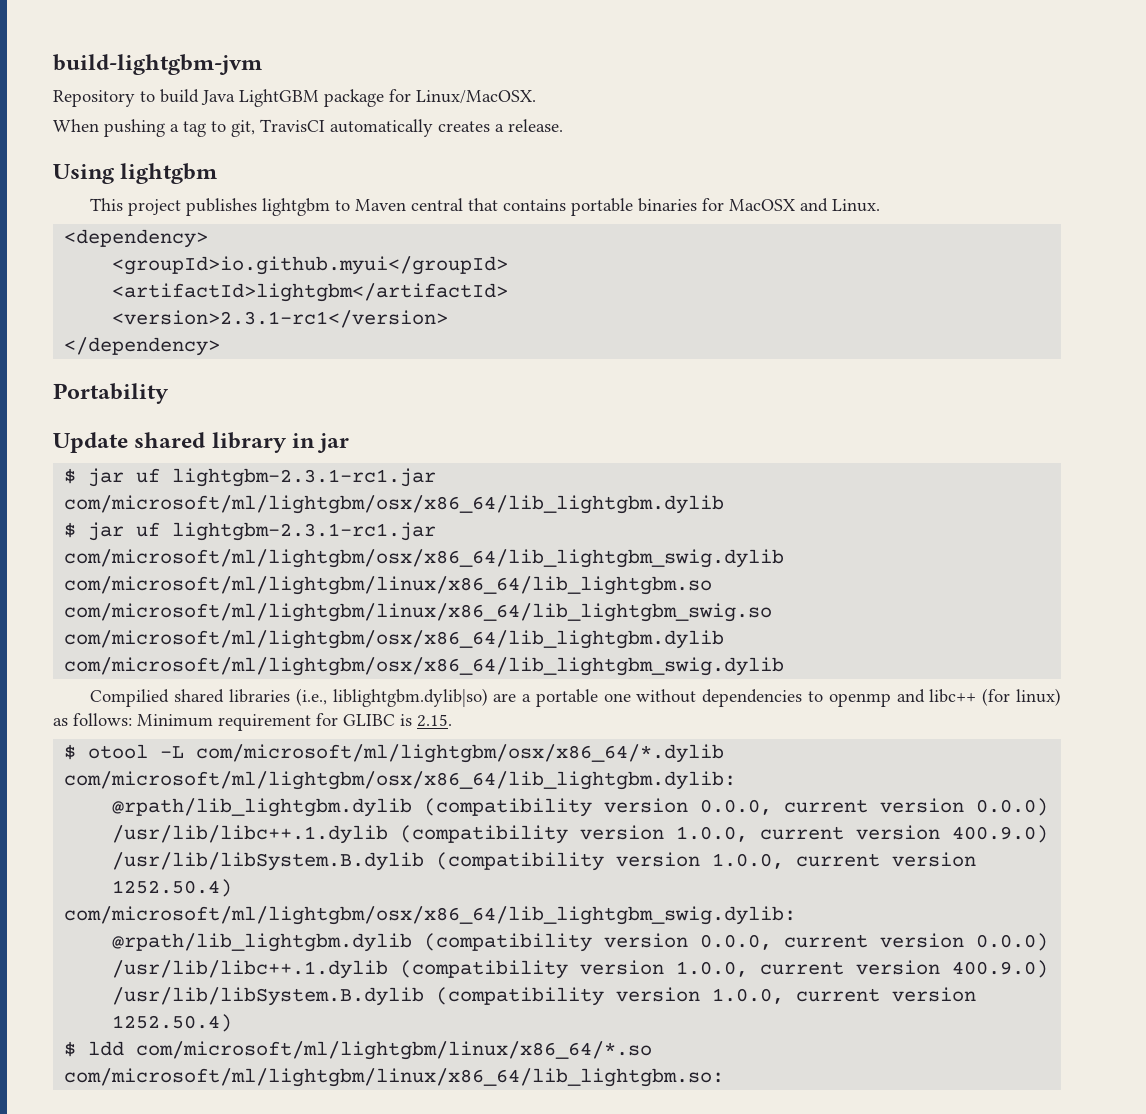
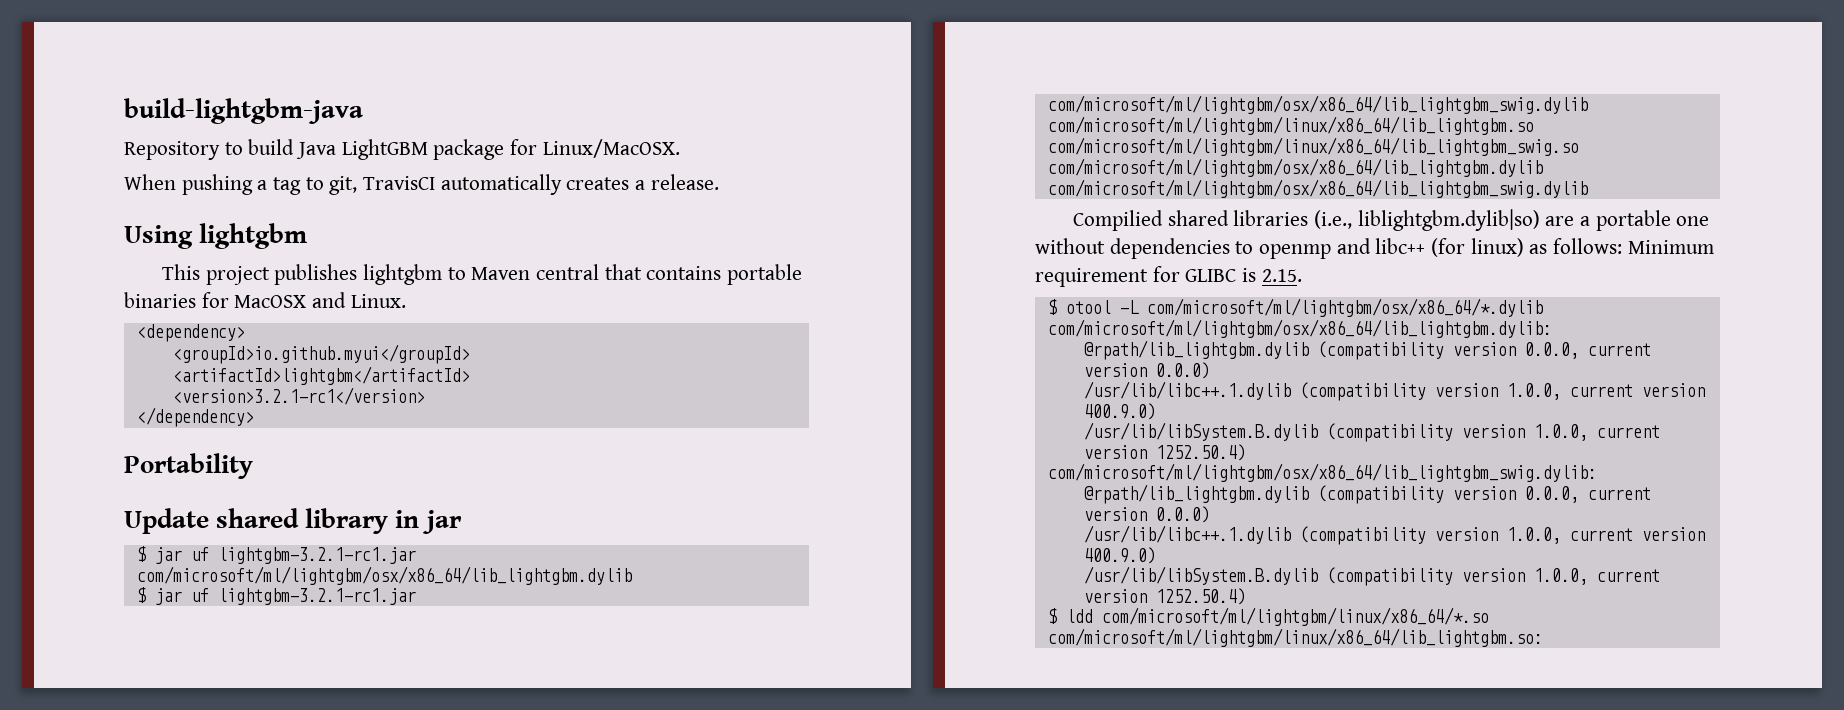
- build-lightgbm-jvm
+ build-lightgbm-java
- <version>2.3.1-rc1</version>
+ <version>3.2.1-rc1</version>
- $ jar uf lightgbm-2.3.1-rc1.jar com/microsoft/ml/lightgbm/osx/x86_64/lib_lightgbm.dylib
+ $ jar uf lightgbm-3.2.1-rc1.jar com/microsoft/ml/lightgbm/osx/x86_64/lib_lightgbm.dylib
- $ jar uf lightgbm-2.3.1-rc1.jar com/microsoft/ml/lightgbm/osx/x86_64/lib_lightgbm_swig.dylib
+ $ jar uf lightgbm-3.2.1-rc1.jar com/microsoft/ml/lightgbm/osx/x86_64/lib_lightgbm_swig.dylib

